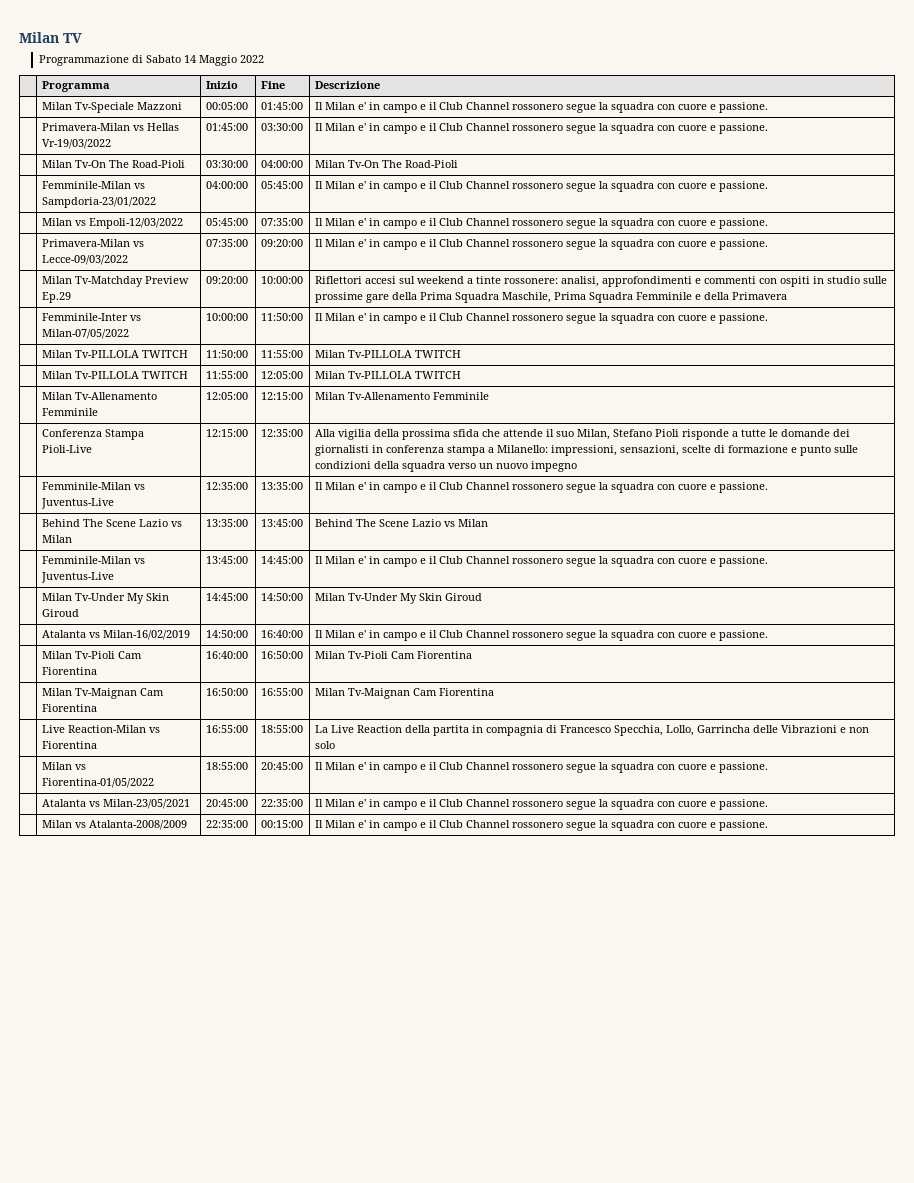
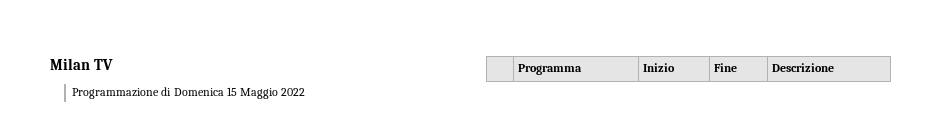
- Programmazione di Sabato 14 Maggio 2022
+ Programmazione di Domenica 15 Maggio 2022
- | Milan Tv-Speciale Mazzoni | 00:05:00 | 01:45:00 | Il Milan e' in campo e il Club Channel rossonero segue la squadra con cuore e passione.
- | Primavera-Milan vs Hellas Vr-19/03/2022 | 01:45:00 | 03:30:00 | Il Milan e' in campo e il Club Channel rossonero segue la squadra con cuore e passione.
- | Milan Tv-On The Road-Pioli | 03:30:00 | 04:00:00 | Milan Tv-On The Road-Pioli
- | Femminile-Milan vs Sampdoria-23/01/2022 | 04:00:00 | 05:45:00 | Il Milan e' in campo e il Club Channel rossonero segue la squadra con cuore e passione.
- | Milan vs Empoli-12/03/2022 | 05:45:00 | 07:35:00 | Il Milan e' in campo e il Club Channel rossonero segue la squadra con cuore e passione.
- | Primavera-Milan vs Lecce-09/03/2022 | 07:35:00 | 09:20:00 | Il Milan e' in campo e il Club Channel rossonero segue la squadra con cuore e passione.
- | Milan Tv-Matchday Preview Ep.29 | 09:20:00 | 10:00:00 | Riflettori accesi sul weekend a tinte rossonere: analisi, approfondimenti e commenti con ospiti in studio sulle prossime gare della Prima Squadra Maschile, Prima Squadra Femminile e della Primavera
- | Femminile-Inter vs Milan-07/05/2022 | 10:00:00 | 11:50:00 | Il Milan e' in campo e il Club Channel rossonero segue la squadra con cuore e passione.
- | Milan Tv-PILLOLA TWITCH | 11:50:00 | 11:55:00 | Milan Tv-PILLOLA TWITCH
- | Milan Tv-PILLOLA TWITCH | 11:55:00 | 12:05:00 | Milan Tv-PILLOLA TWITCH
- | Milan Tv-Allenamento Femminile | 12:05:00 | 12:15:00 | Milan Tv-Allenamento Femminile
- | Conferenza Stampa Pioli-Live | 12:15:00 | 12:35:00 | Alla vigilia della prossima sfida che attende il suo Milan, Stefano Pioli risponde a tutte le domande dei giornalisti in conferenza stampa a Milanello: impressioni, sensazioni, scelte di formazione e punto sulle condizioni della squadra verso un nuovo impegno
- | Femminile-Milan vs Juventus-Live | 12:35:00 | 13:35:00 | Il Milan e' in campo e il Club Channel rossonero segue la squadra con cuore e passione.
- | Behind The Scene Lazio vs Milan | 13:35:00 | 13:45:00 | Behind The Scene Lazio vs Milan
- | Femminile-Milan vs Juventus-Live | 13:45:00 | 14:45:00 | Il Milan e' in campo e il Club Channel rossonero segue la squadra con cuore e passione.
- | Milan Tv-Under My Skin Giroud | 14:45:00 | 14:50:00 | Milan Tv-Under My Skin Giroud
- | Atalanta vs Milan-16/02/2019 | 14:50:00 | 16:40:00 | Il Milan e' in campo e il Club Channel rossonero segue la squadra con cuore e passione.
- | Milan Tv-Pioli Cam Fiorentina | 16:40:00 | 16:50:00 | Milan Tv-Pioli Cam Fiorentina
- | Milan Tv-Maignan Cam Fiorentina | 16:50:00 | 16:55:00 | Milan Tv-Maignan Cam Fiorentina
- | Live Reaction-Milan vs Fiorentina | 16:55:00 | 18:55:00 | La Live Reaction della partita in compagnia di Francesco Specchia, Lollo, Garrincha delle Vibrazioni e non solo
- | Milan vs Fiorentina-01/05/2022 | 18:55:00 | 20:45:00 | Il Milan e' in campo e il Club Channel rossonero segue la squadra con cuore e passione.
- | Atalanta vs Milan-23/05/2021 | 20:45:00 | 22:35:00 | Il Milan e' in campo e il Club Channel rossonero segue la squadra con cuore e passione.
- | Milan vs Atalanta-2008/2009 | 22:35:00 | 00:15:00 | Il Milan e' in campo e il Club Channel rossonero segue la squadra con cuore e passione.

